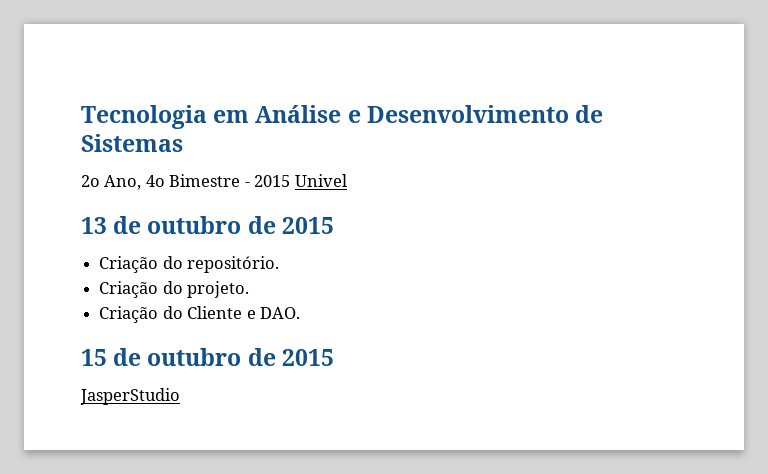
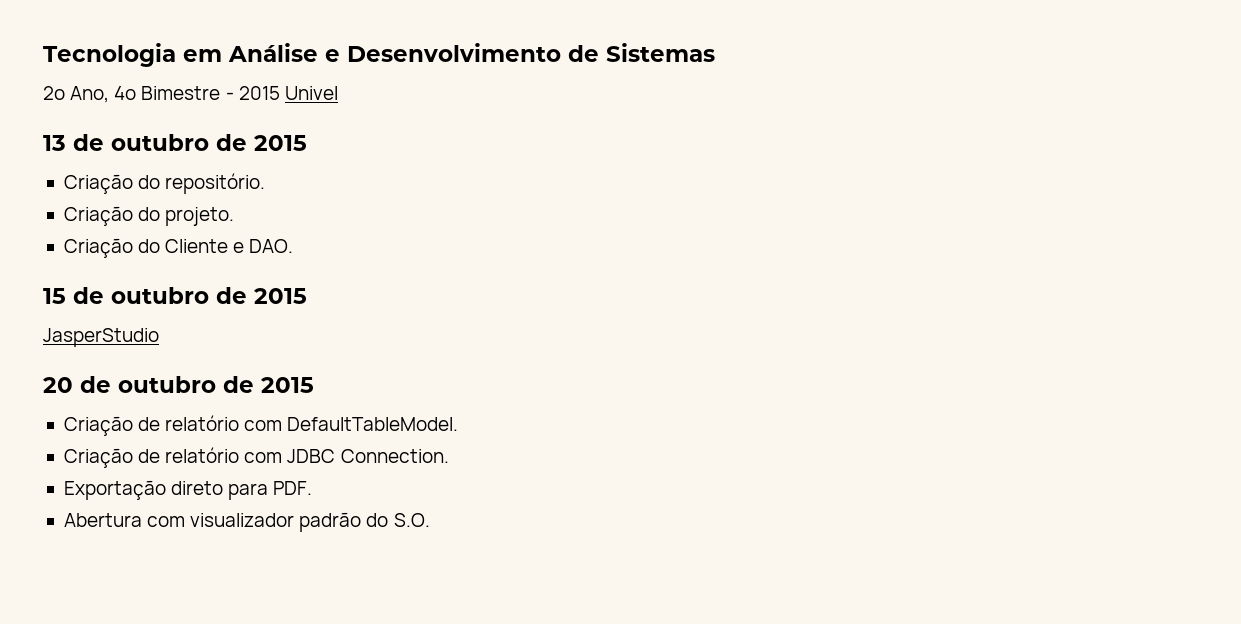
+ 20 de outubro de 2015
+ Criação de relatório com DefaultTableModel.
+ Criação de relatório com JDBC Connection.
+ Exportação direto para PDF.
+ Abertura com visualizador padrão do S.O.

